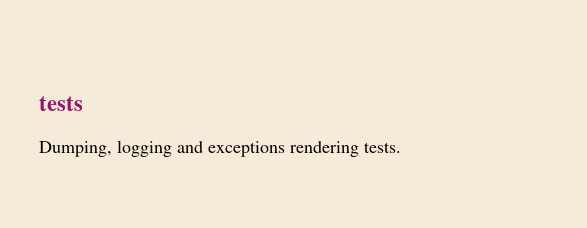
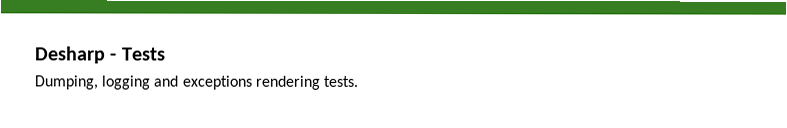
- tests
+ Desharp - Tests

